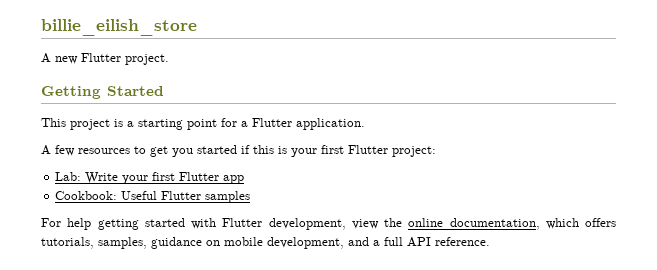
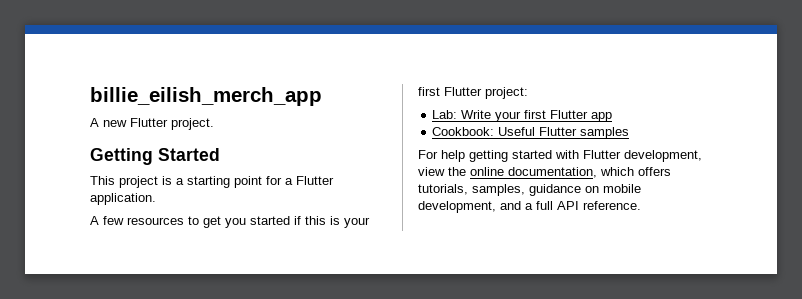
- billie_eilish_store
+ billie_eilish_merch_app

